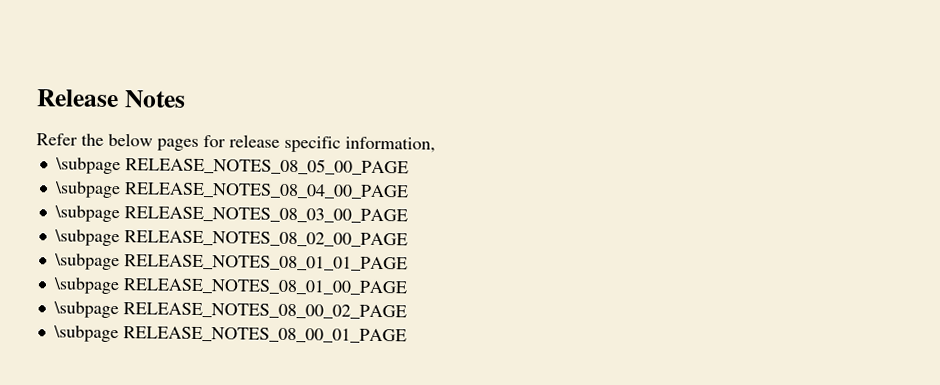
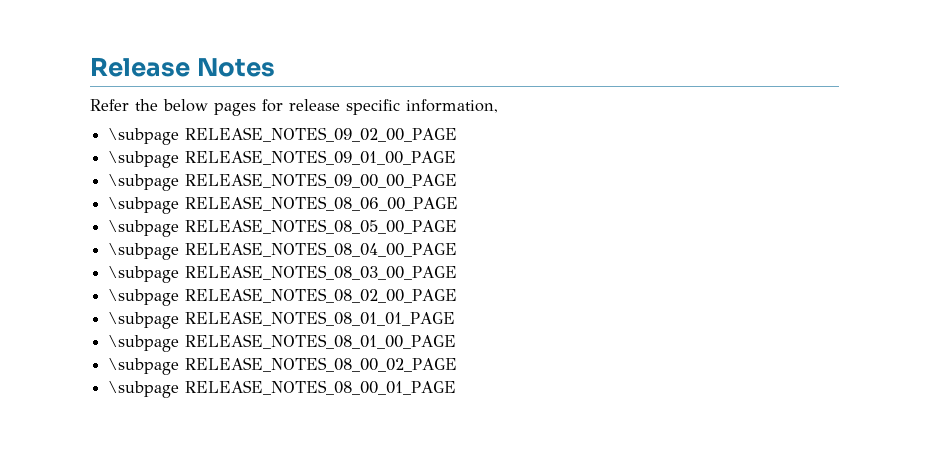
+ \subpage RELEASE_NOTES_09_02_00_PAGE
+ \subpage RELEASE_NOTES_09_01_00_PAGE
+ \subpage RELEASE_NOTES_09_00_00_PAGE
+ \subpage RELEASE_NOTES_08_06_00_PAGE

